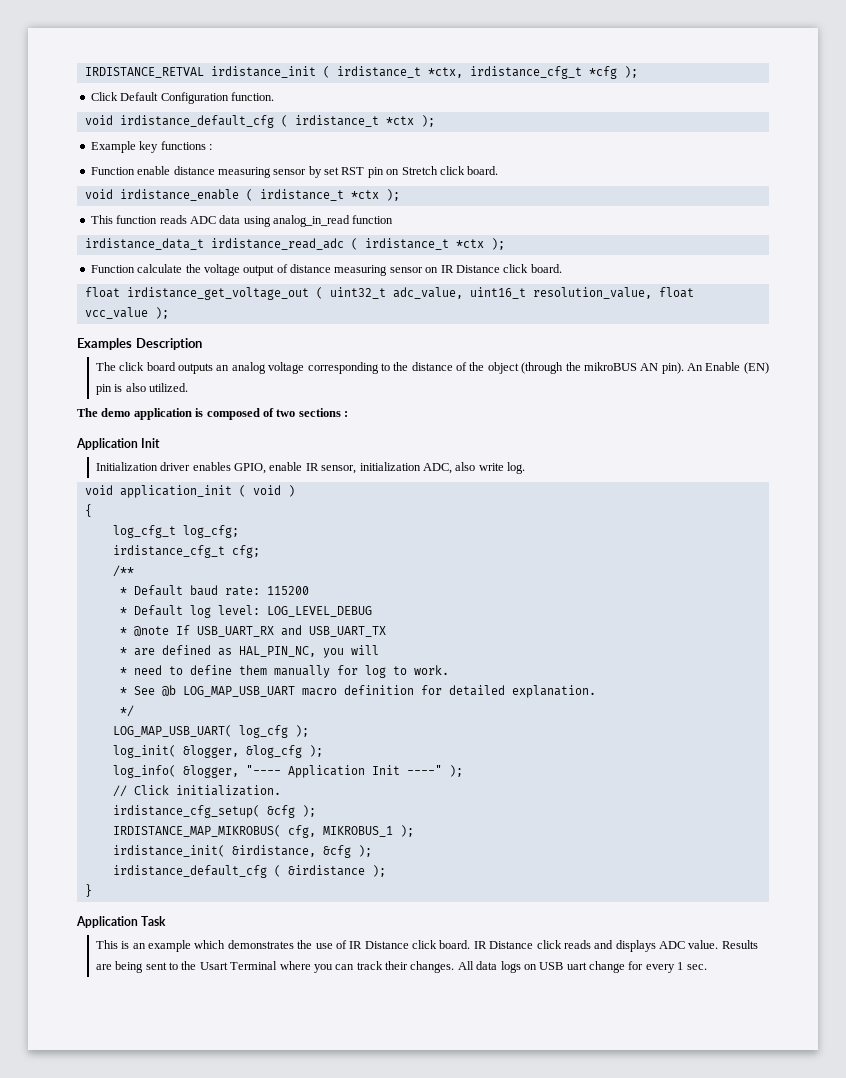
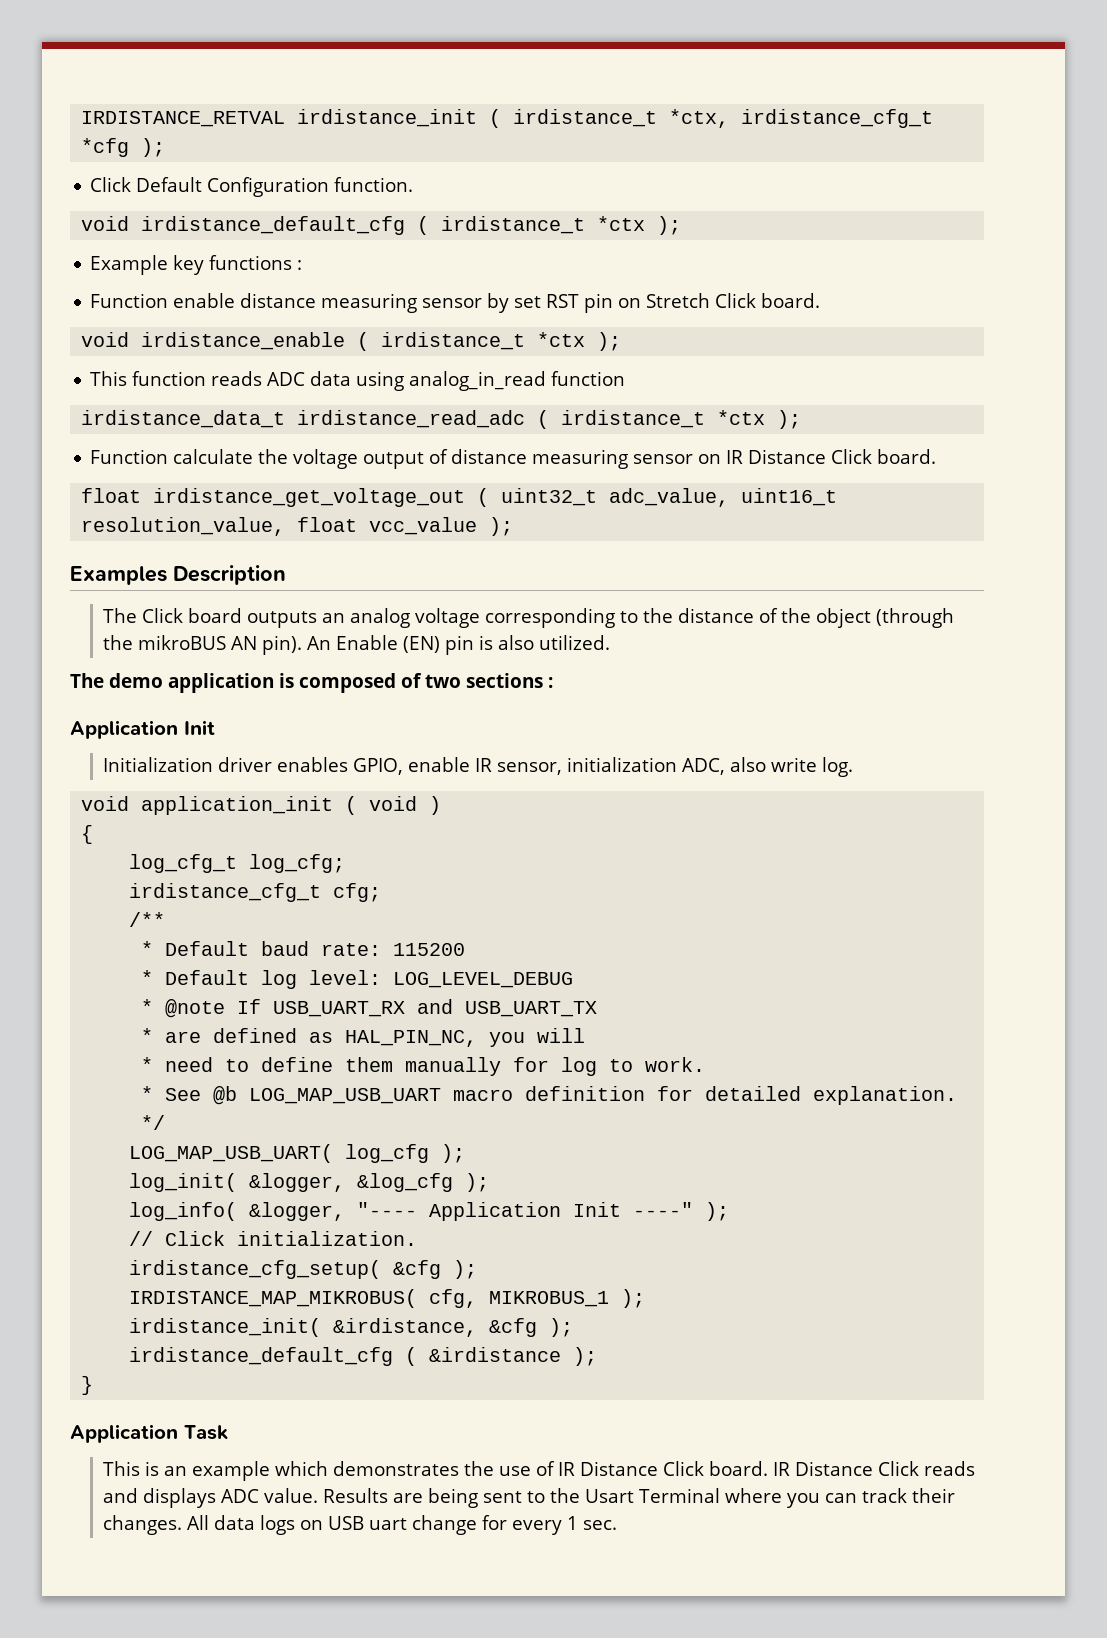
- Function enable distance measuring sensor by set RST pin on Stretch click board.
+ Function enable distance measuring sensor by set RST pin on Stretch Click board.
- Function calculate the voltage output of distance measuring sensor on IR Distance click board.
+ Function calculate the voltage output of distance measuring sensor on IR Distance Click board.
- The click board outputs an analog voltage corresponding to the distance of the object (through the mikroBUS AN pin).
+ The Click board outputs an analog voltage corresponding to the distance of the object (through the mikroBUS AN pin).
- This is an example which demonstrates the use of IR Distance click board.
+ This is an example which demonstrates the use of IR Distance Click board.
- IR Distance click reads and displays ADC value.
+ IR Distance Click reads and displays ADC value.

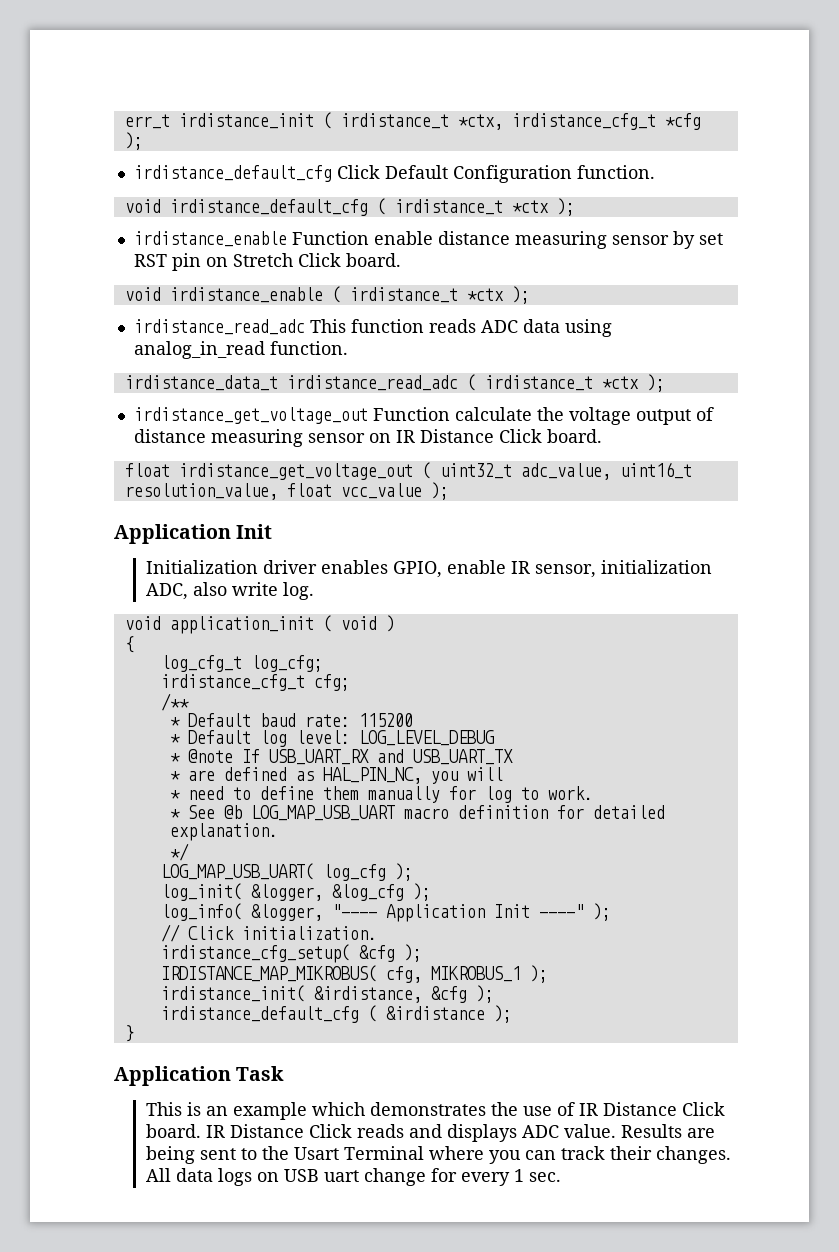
- IRDISTANCE_RETVAL irdistance_init ( irdistance_t *ctx, irdistance_cfg_t *cfg );
+ err_t irdistance_init ( irdistance_t *ctx, irdistance_cfg_t *cfg );
- Click Default Configuration function.
+ irdistance_default_cfg Click Default Configuration function.
- Example key functions :
- Function enable distance measuring sensor by set RST pin on Stretch Click board.
+ irdistance_enable Function enable distance measuring sensor by set RST pin on Stretch Click board.
- This function reads ADC data using analog_in_read function
+ irdistance_read_adc This function reads ADC data using analog_in_read function.
- Function calculate the voltage output of distance measuring sensor on IR Distance Click board.
+ irdistance_get_voltage_out Function calculate the voltage output of distance measuring sensor on IR Distance Click board.
- Examples Description
- The Click board outputs an analog voltage corresponding to the distance of the object (through the mikroBUS AN pin). An Enable (EN) pin is also utilized.
- The demo application is composed of two sections :

